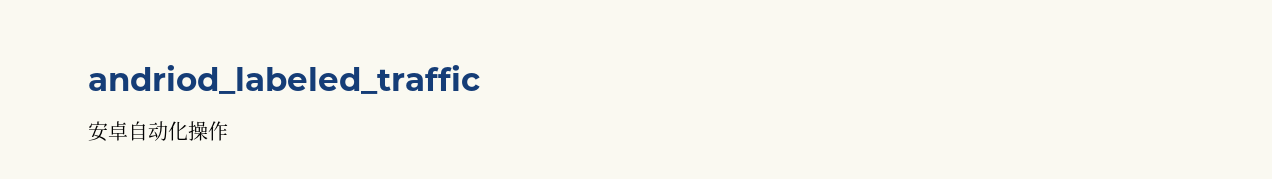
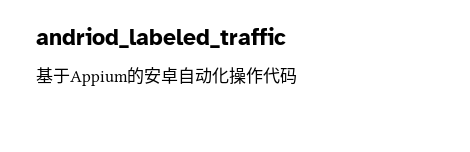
- 安卓自动化操作
+ 基于Appium的安卓自动化操作代码

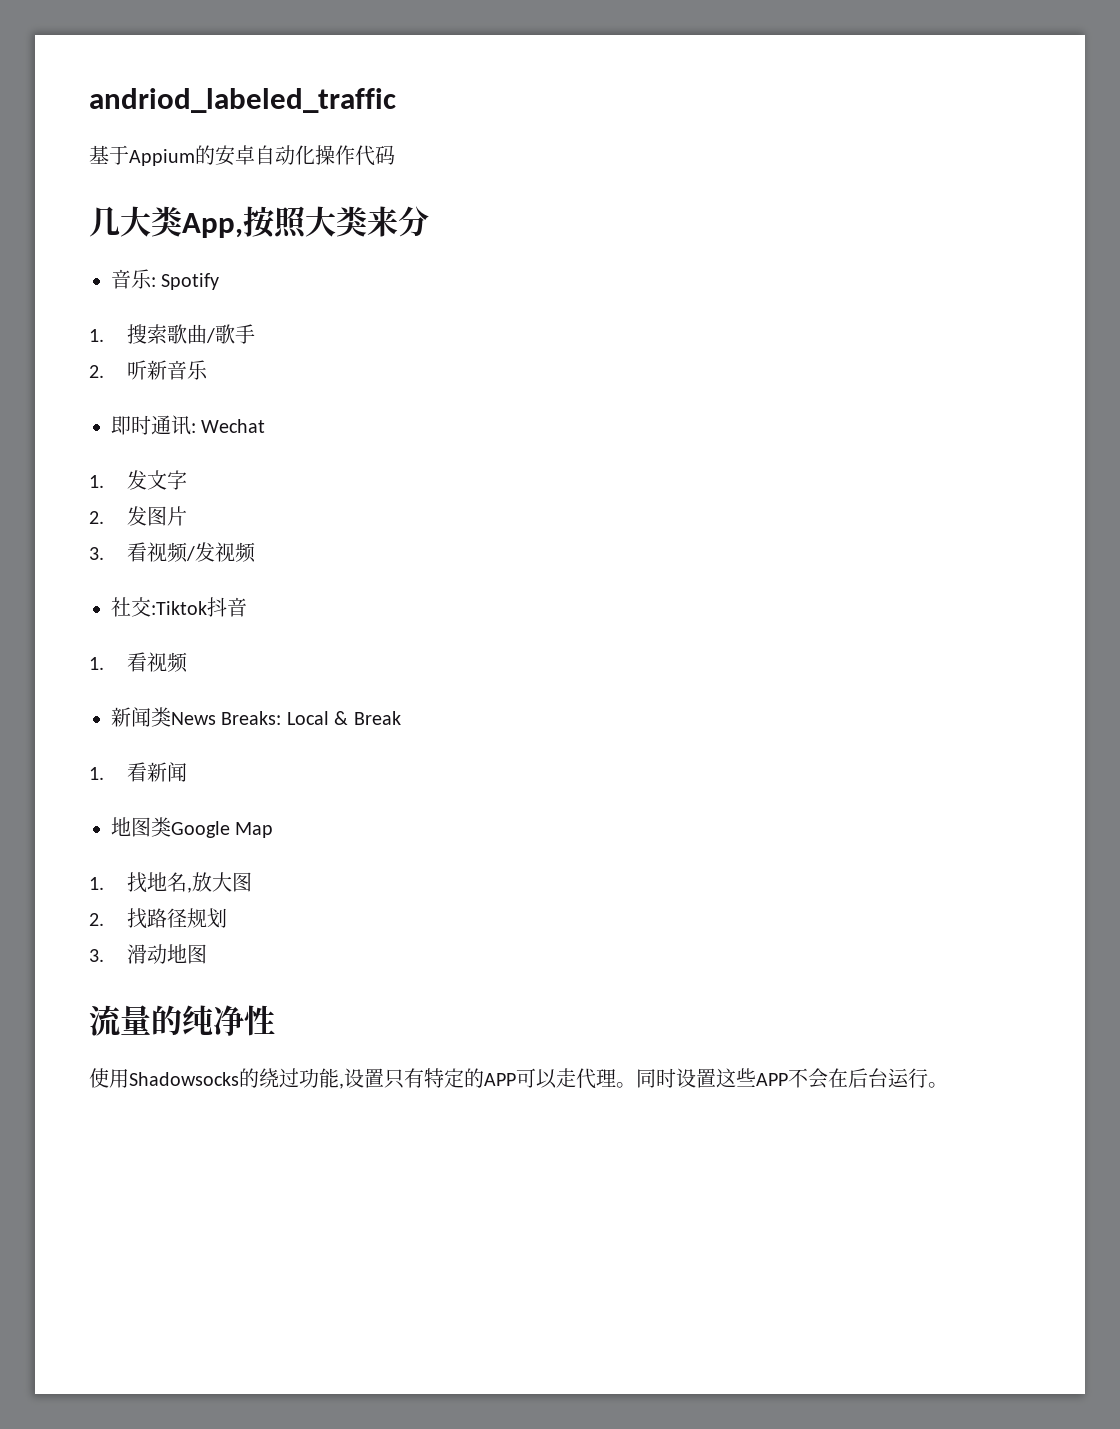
+ 几大类App,按照大类来分
+ 音乐: Spotify
+ 1.搜索歌曲/歌手
+ 2.听新音乐
+ 即时通讯: Wechat
+ 1.发文字
+ 2.发图片
+ 3.看视频/发视频
+ 社交:Tiktok抖音
+ 1.看视频
+ 新闻类News Breaks: Local & Break
+ 1.看新闻
+ 地图类Google Map
+ 1.找地名,放大图
+ 2.找路径规划
+ 3.滑动地图
+ 流量的纯净性
+ 使用Shadowsocks的绕过功能,设置只有特定的APP可以走代理。同时设置这些APP不会在后台运行。

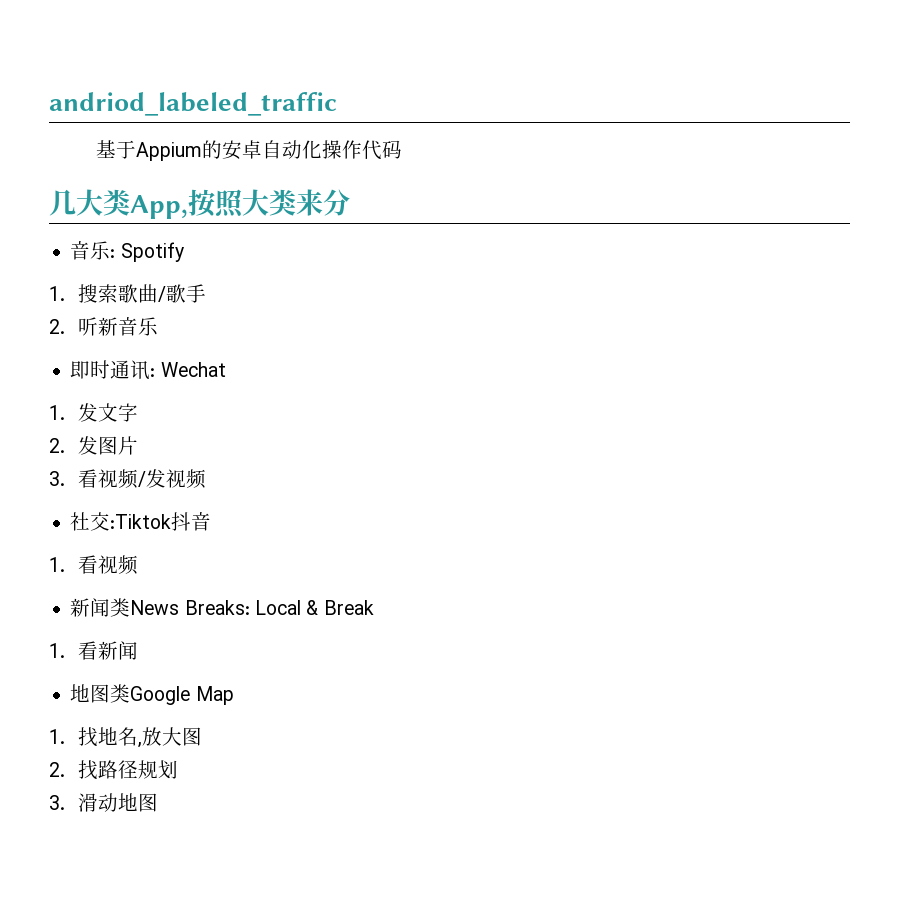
- 流量的纯净性
- 使用Shadowsocks的绕过功能,设置只有特定的APP可以走代理。同时设置这些APP不会在后台运行。

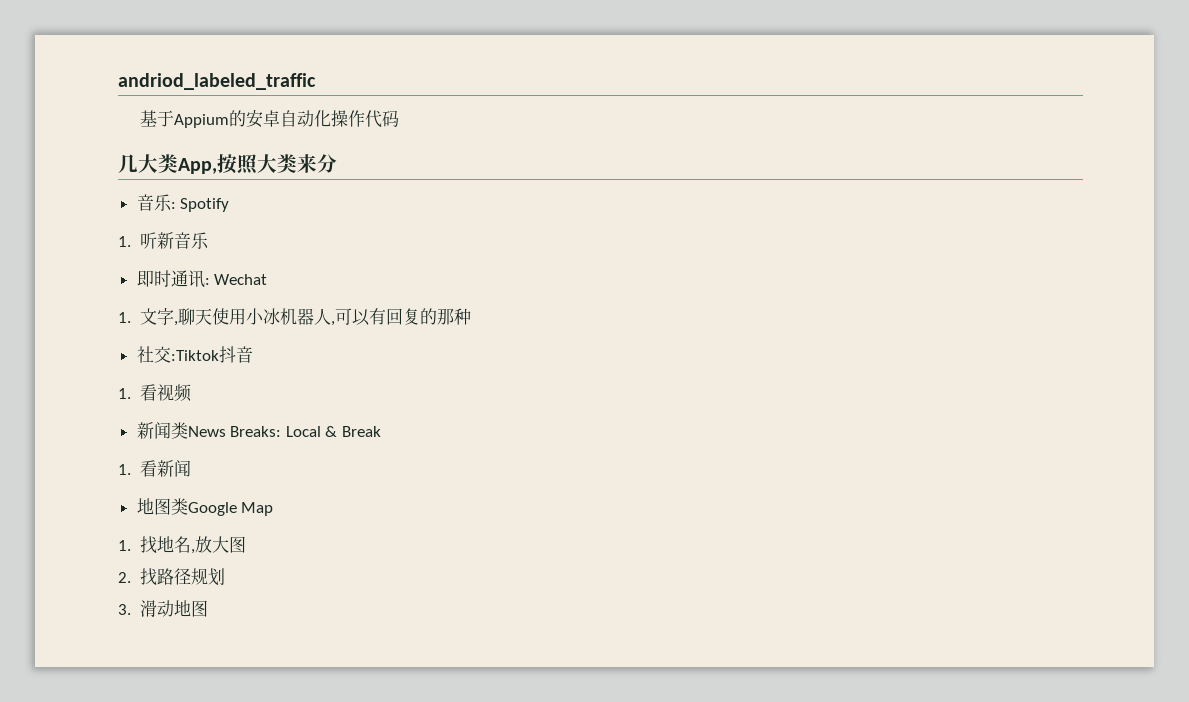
- 1.搜索歌曲/歌手
- 2.听新音乐
+ 1.听新音乐
- 1.发文字
- 2.发图片
- 3.看视频/发视频
+ 1.文字,聊天使用小冰机器人,可以有回复的那种

